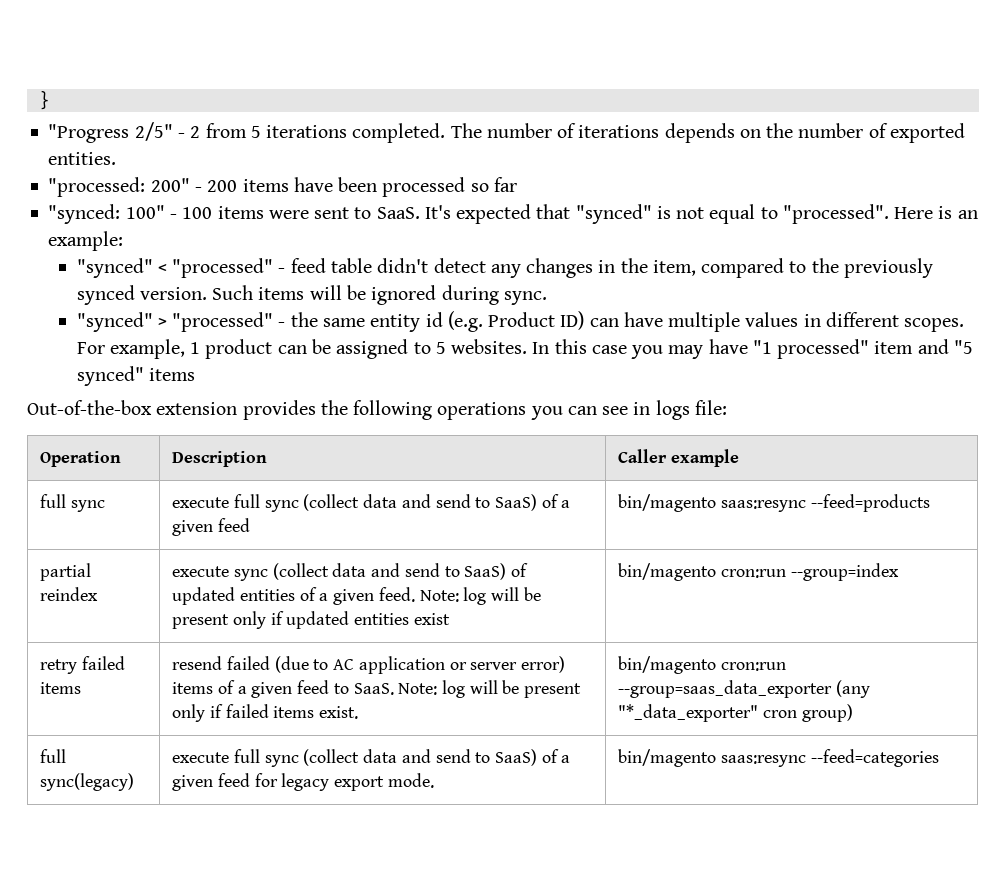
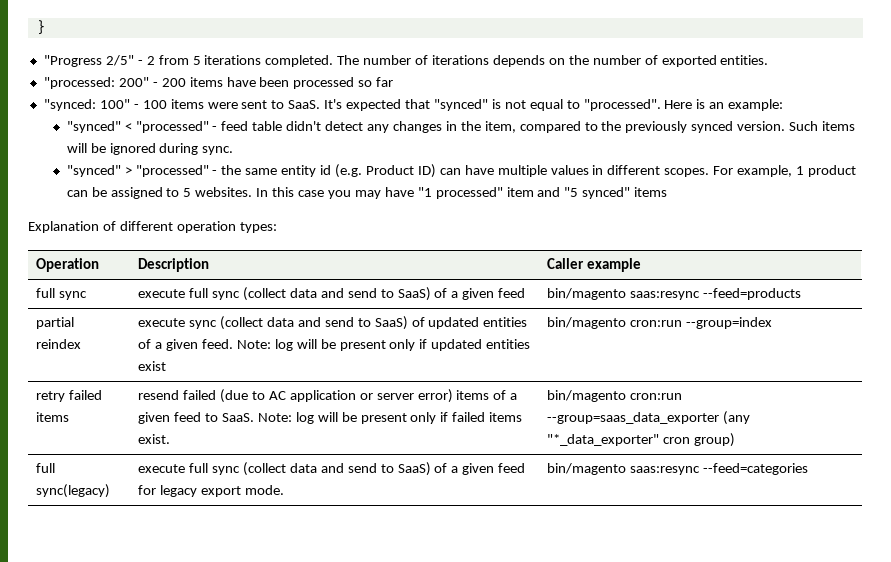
- Out-of-the-box extension provides the following operations you can see in logs file:
+ Explanation of different operation types:

